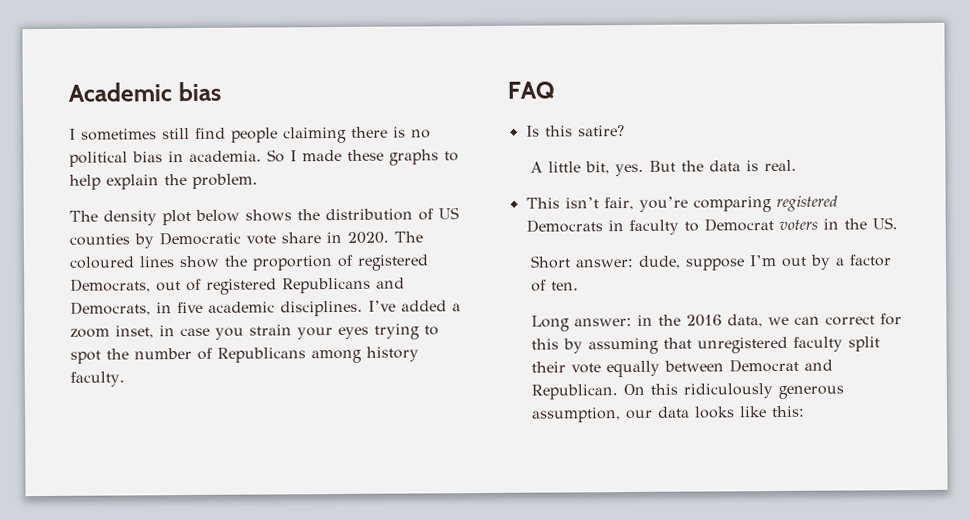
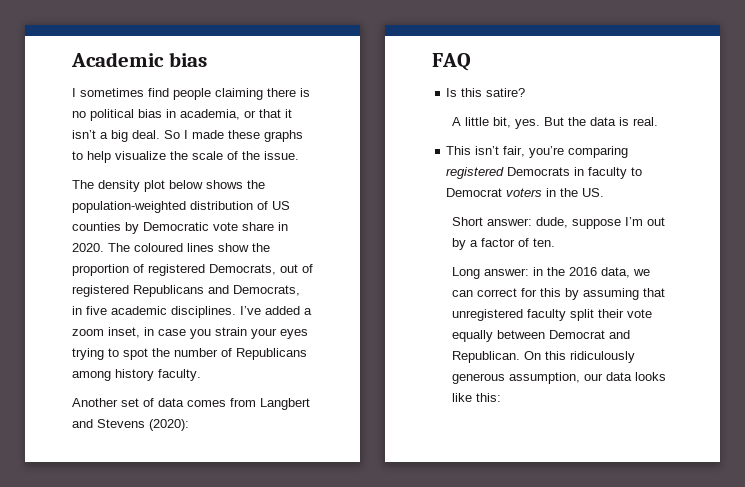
- I sometimes still find people claiming there is no political bias in academia.
+ I sometimes find people claiming there is no political bias in academia, or that it isn’t a big deal.
- So I made these graphs to help explain the problem.
+ So I made these graphs to help visualize the scale of the issue.
- The density plot below shows the distribution of US counties by Democratic vote share in 2020.
+ The density plot below shows the population-weighted distribution of US counties by Democratic vote share in 2020.
+ Another set of data comes from Langbert and Stevens (2020):

